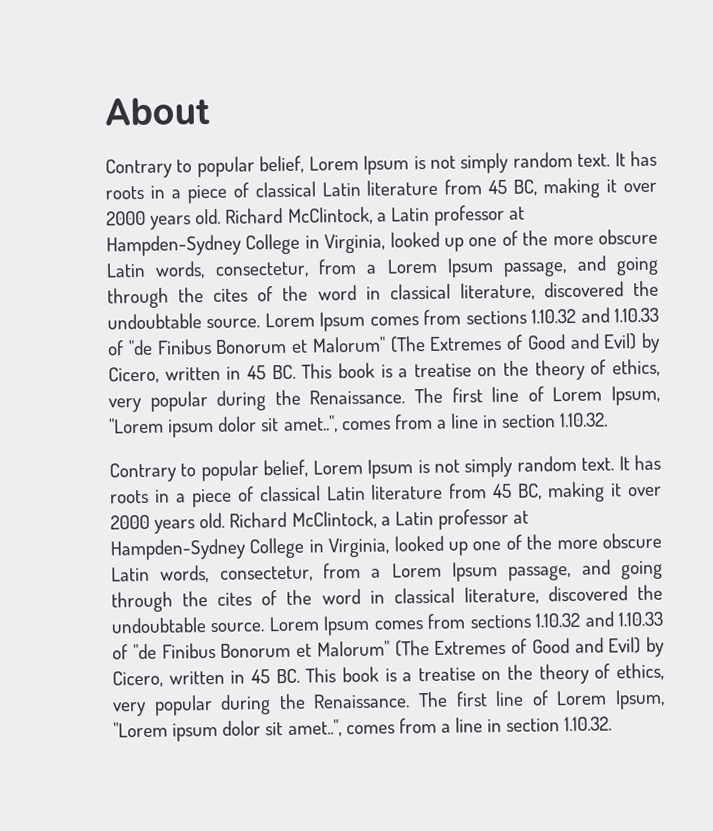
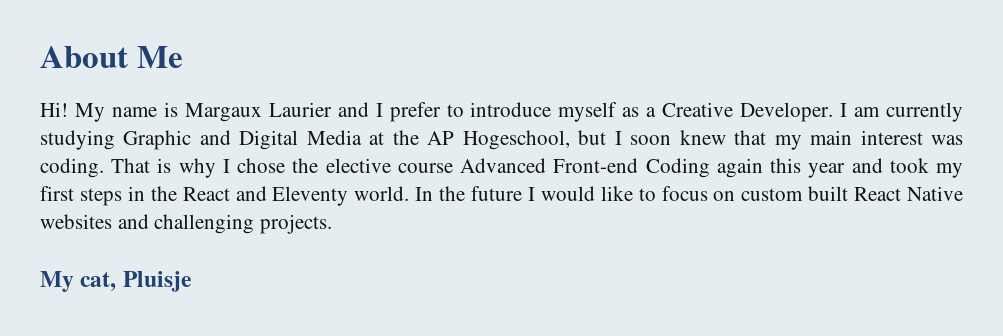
- About
- Contrary to popular belief, Lorem Ipsum is not simply random text. It has roots in a piece of classical Latin literature from 45 BC, making it over 2000 years old. Richard McClintock, a Latin professor at Hampden-Sydney College in Virginia, looked up one of the more obscure Latin words, consectetur, from a Lorem Ipsum passage, and going through the cites of the word in classical literature, discovered the undoubtable source. Lorem Ipsum comes from sections 1.10.32 and 1.10.33 of "de Finibus Bonorum et Malorum" (The Extremes of Good and Evil) by Cicero, written in 45 BC. This book is a treatise on the theory of ethics, very popular during the Renaissance. The first line of Lorem Ipsum, "Lorem ipsum dolor sit amet..", comes from a line in section 1.10.32.
- Contrary to popular belief, Lorem Ipsum is not simply random text. It has roots in a piece of classical Latin literature from 45 BC, making it over 2000 years old. Richard McClintock, a Latin professor at Hampden-Sydney College in Virginia, looked up one of the more obscure Latin words, consectetur, from a Lorem Ipsum passage, and going through the cites of the word in classical literature, discovered the undoubtable source. Lorem Ipsum comes from sections 1.10.32 and 1.10.33 of "de Finibus Bonorum et Malorum" (The Extremes of Good and Evil) by Cicero, written in 45 BC. This book is a treatise on the theory of ethics, very popular during the Renaissance. The first line of Lorem Ipsum, "Lorem ipsum dolor sit amet..", comes from a line in section 1.10.32.
+ About Me
+ Hi! My name is Margaux Laurier and I prefer to introduce myself as a Creative Developer. I am currently studying Graphic and Digital Media at the AP Hogeschool, but I soon knew that my main interest was coding. That is why I chose the elective course Advanced Front-end Coding again this year and took my first steps in the React and Eleventy world. In the future I would like to focus on custom built React Native websites and challenging projects.
+ My cat, Pluisje

